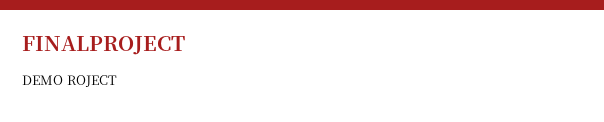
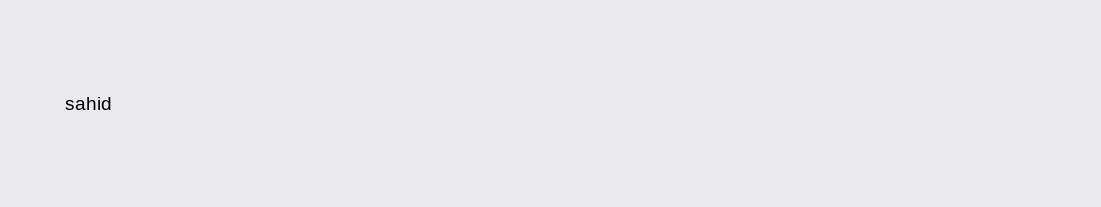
- FINALPROJECT
- DEMO ROJECT
+ sahid

